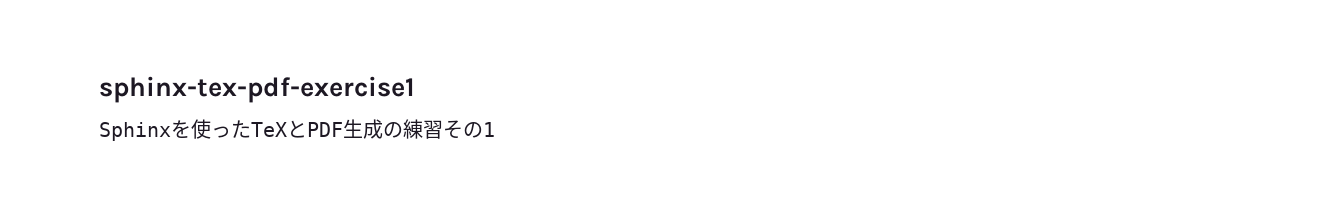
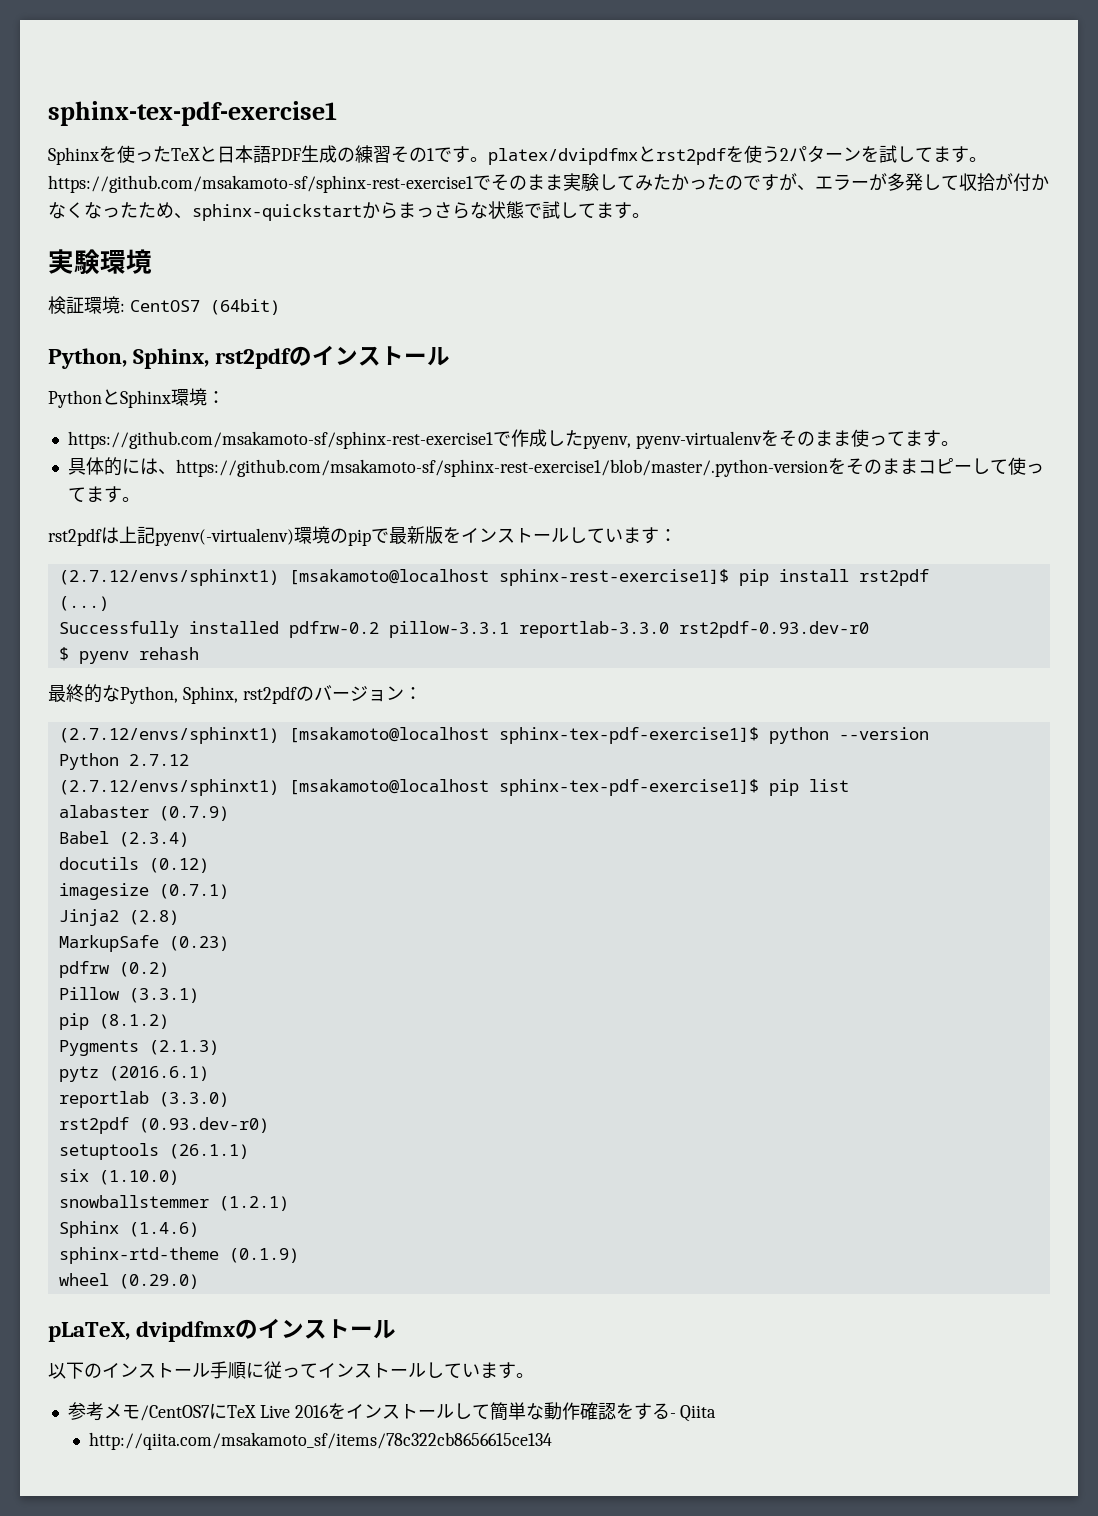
- Sphinxを使ったTeXとPDF生成の練習その1
+ Sphinxを使ったTeXと日本語PDF生成の練習その1です。platex/dvipdfmxとrst2pdfを使う2パターンを試してます。https://github.com/msakamoto-sf/sphinx-rest-exercise1でそのまま実験してみたかったのですが、エラーが多発して収拾が付かなくなったため、sphinx-quickstartからまっさらな状態で試してます。
+ 実験環境
+ 検証環境: CentOS7 (64bit)
+ Python, Sphinx, rst2pdfのインストール
+ PythonとSphinx環境：
+ https://github.com/msakamoto-sf/sphinx-rest-exercise1で作成したpyenv, pyenv-virtualenvをそのまま使ってます。
+ 具体的には、https://github.com/msakamoto-sf/sphinx-rest-exercise1/blob/master/.python-versionをそのままコピーして使ってます。
+ rst2pdfは上記pyenv(-virtualenv)環境のpipで最新版をインストールしています：
+ (2.7.12/envs/sphinxt1) [msakamoto@localhost sphinx-rest-exercise1]$ pip install rst2pdf
+ (...)
+ Successfully installed pdfrw-0.2 pillow-3.3.1 reportlab-3.3.0 rst2pdf-0.93.dev-r0
+ $ pyenv rehash
+ 最終的なPython, Sphinx, rst2pdfのバージョン：
+ (2.7.12/envs/sphinxt1) [msakamoto@localhost sphinx-tex-pdf-exercise1]$ python --version
+ Python 2.7.12
+ (2.7.12/envs/sphinxt1) [msakamoto@localhost sphinx-tex-pdf-exercise1]$ pip list
+ alabaster (0.7.9)
+ Babel (2.3.4)
+ docutils (0.12)
+ imagesize (0.7.1)
+ Jinja2 (2.8)
+ MarkupSafe (0.23)
+ pdfrw (0.2)
+ Pillow (3.3.1)
+ pip (8.1.2)
+ Pygments (2.1.3)
+ pytz (2016.6.1)
+ reportlab (3.3.0)
+ rst2pdf (0.93.dev-r0)
+ setuptools (26.1.1)
+ six (1.10.0)
+ snowballstemmer (1.2.1)
+ Sphinx (1.4.6)
+ sphinx-rtd-theme (0.1.9)
+ wheel (0.29.0)
+ pLaTeX, dvipdfmxのインストール
+ 以下のインストール手順に従ってインストールしています。
+ 参考メモ/CentOS7にTeX Live 2016をインストールして簡単な動作確認をする- Qiita
+ http://qiita.com/msakamoto_sf/items/78c322cb8656615ce134

